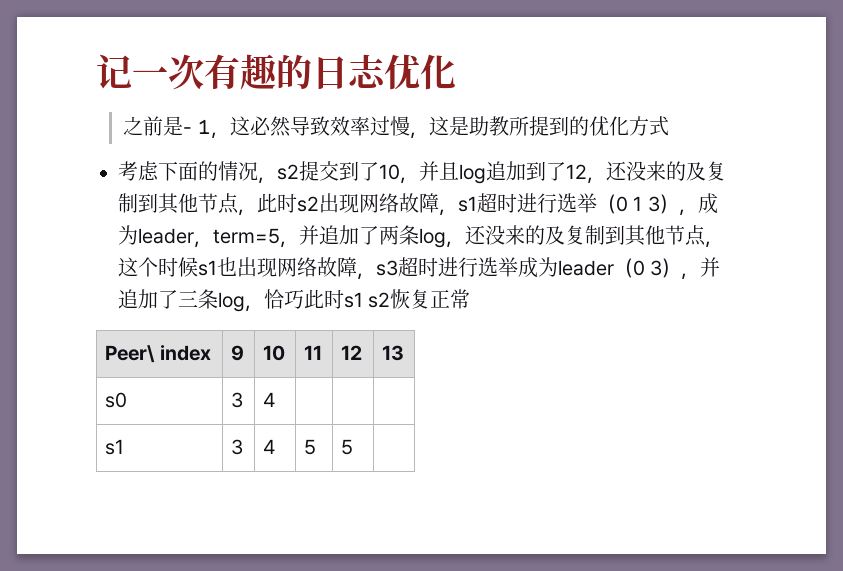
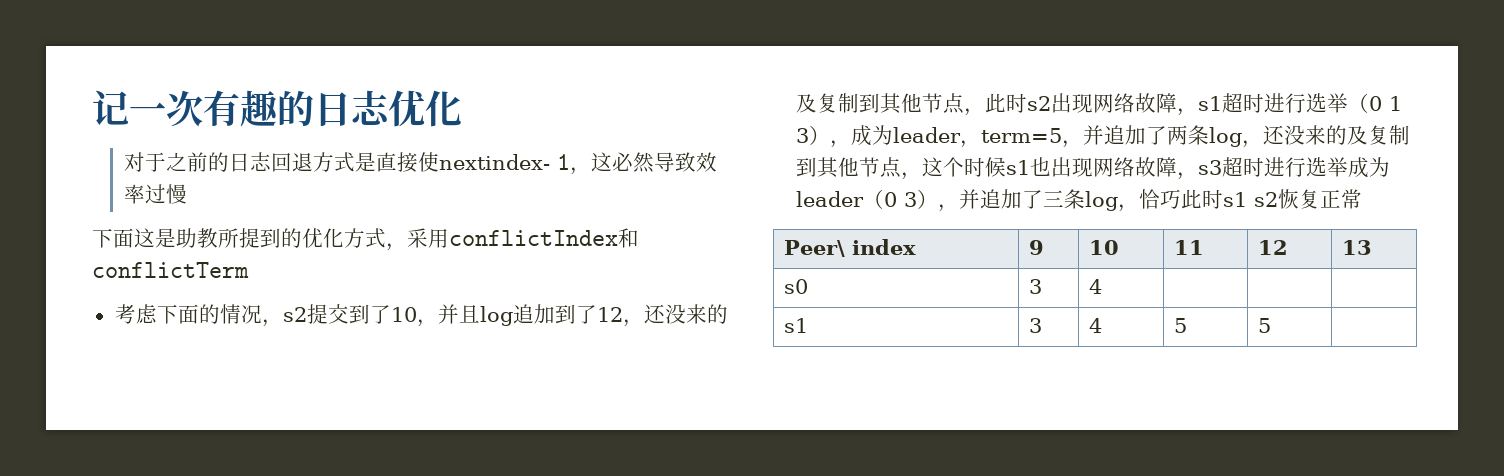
- 之前是- 1，这必然导致效率过慢，这是助教所提到的优化方式
+ 对于之前的日志回退方式是直接使nextindex- 1，这必然导致效率过慢
+ 下面这是助教所提到的优化方式，采用conflictIndex和conflictTerm

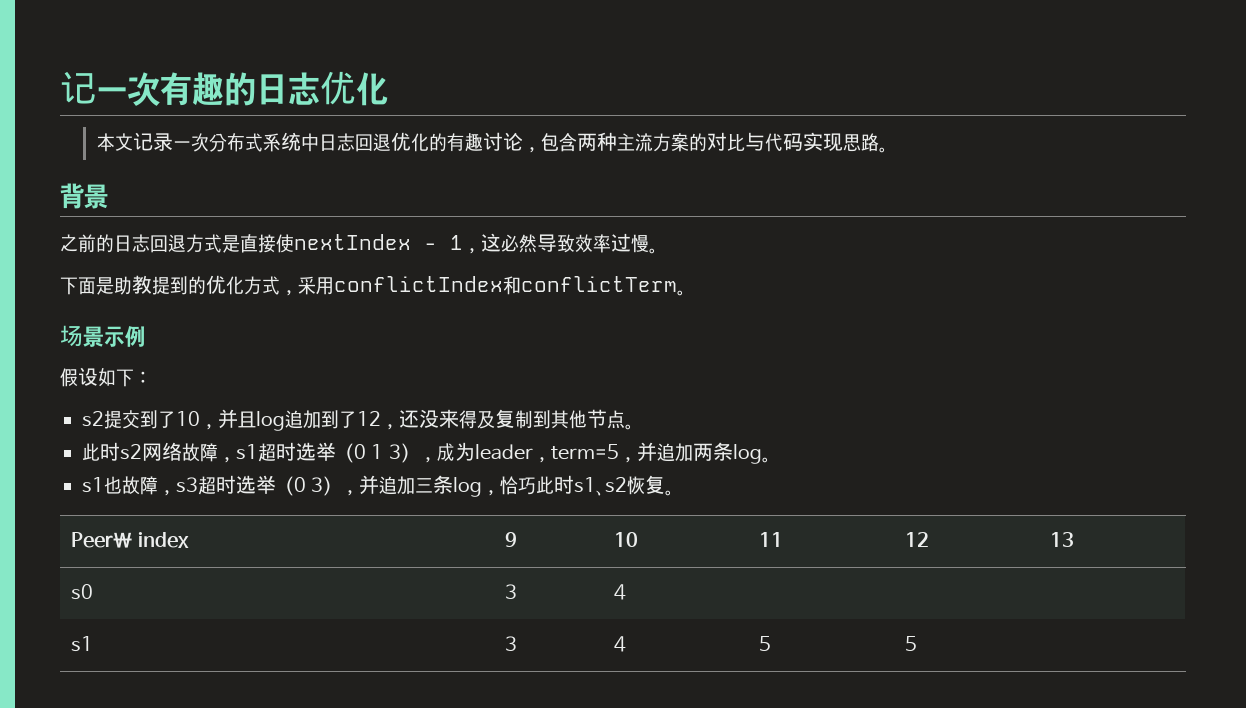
- 对于之前的日志回退方式是直接使nextindex- 1，这必然导致效率过慢
- 下面这是助教所提到的优化方式，采用conflictIndex和conflictTerm
- 考虑下面的情况，s2提交到了10，并且log追加到了12，还没来的及复制到其他节点，此时s2出现网络故障，s1超时进行选举（0 1 3），成为leader，term=5，并追加了两条log，还没来的及复制到其他节点，这个时候s1也出现网络故障，s3超时进行选举成为leader（0 3），并追加了三条log，恰巧此时s1 s2恢复正常
+ 本文记录一次分布式系统中日志回退优化的有趣讨论，包含两种主流方案的对比与代码实现思路。
+ 背景
+ 之前的日志回退方式是直接使nextIndex - 1，这必然导致效率过慢。
+ 下面是助教提到的优化方式，采用conflictIndex和conflictTerm。
+ 场景示例
+ 假设如下：
+ s2提交到了10，并且log追加到了12，还没来得及复制到其他节点。
+ 此时s2网络故障，s1超时选举（0 1 3），成为leader，term=5，并追加两条log。
+ s1也故障，s3超时选举（0 3），并追加三条log，恰巧此时s1、s2恢复。

